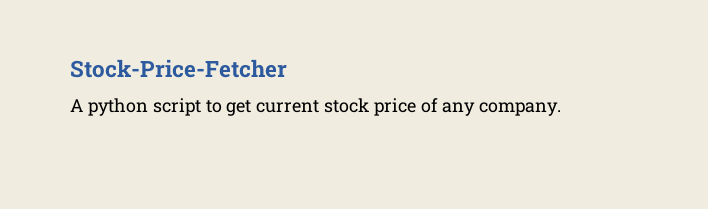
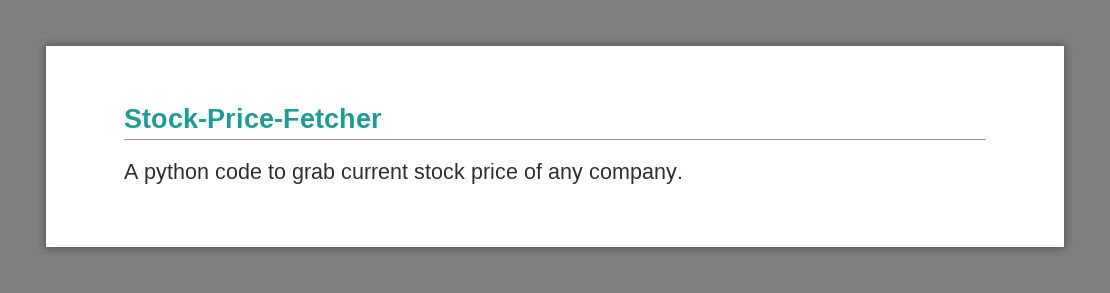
- A python script to get current stock price of any company.
+ A python code to grab current stock price of any company.

